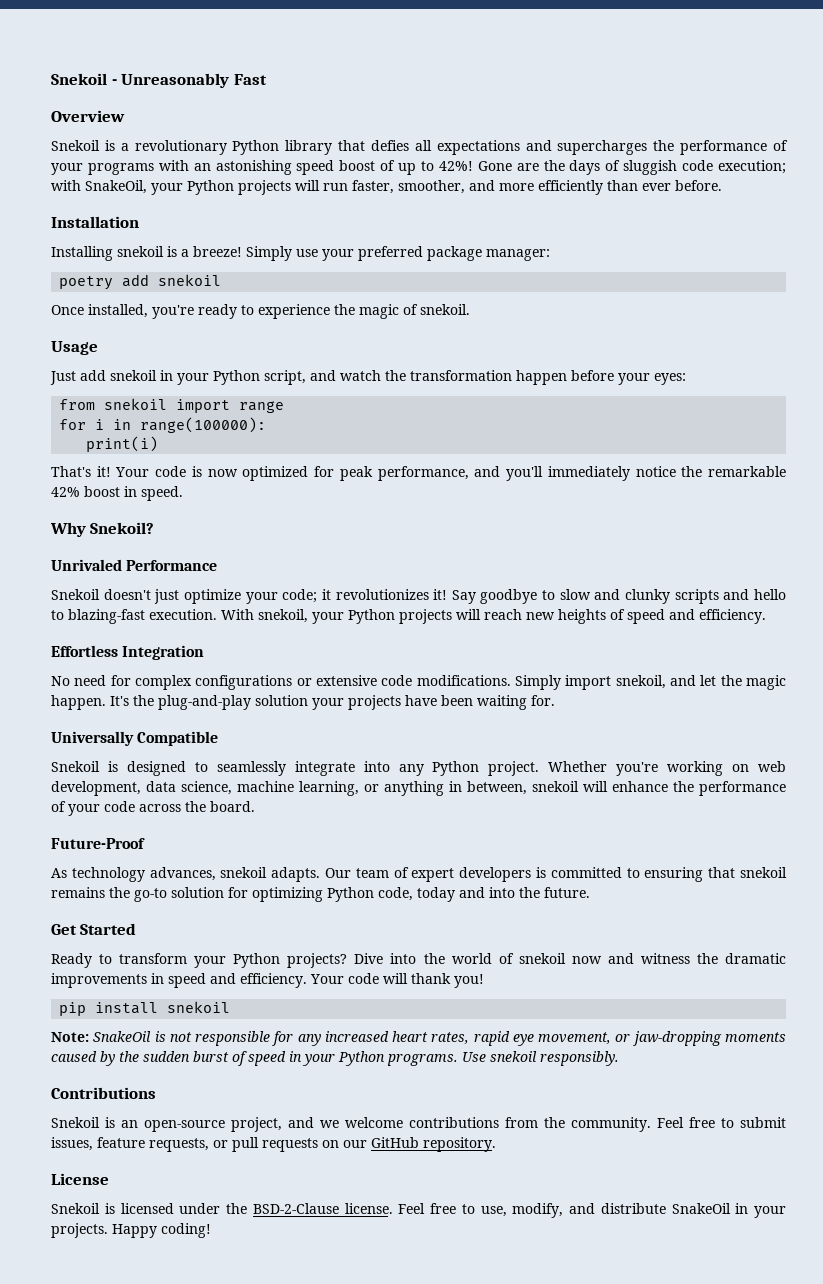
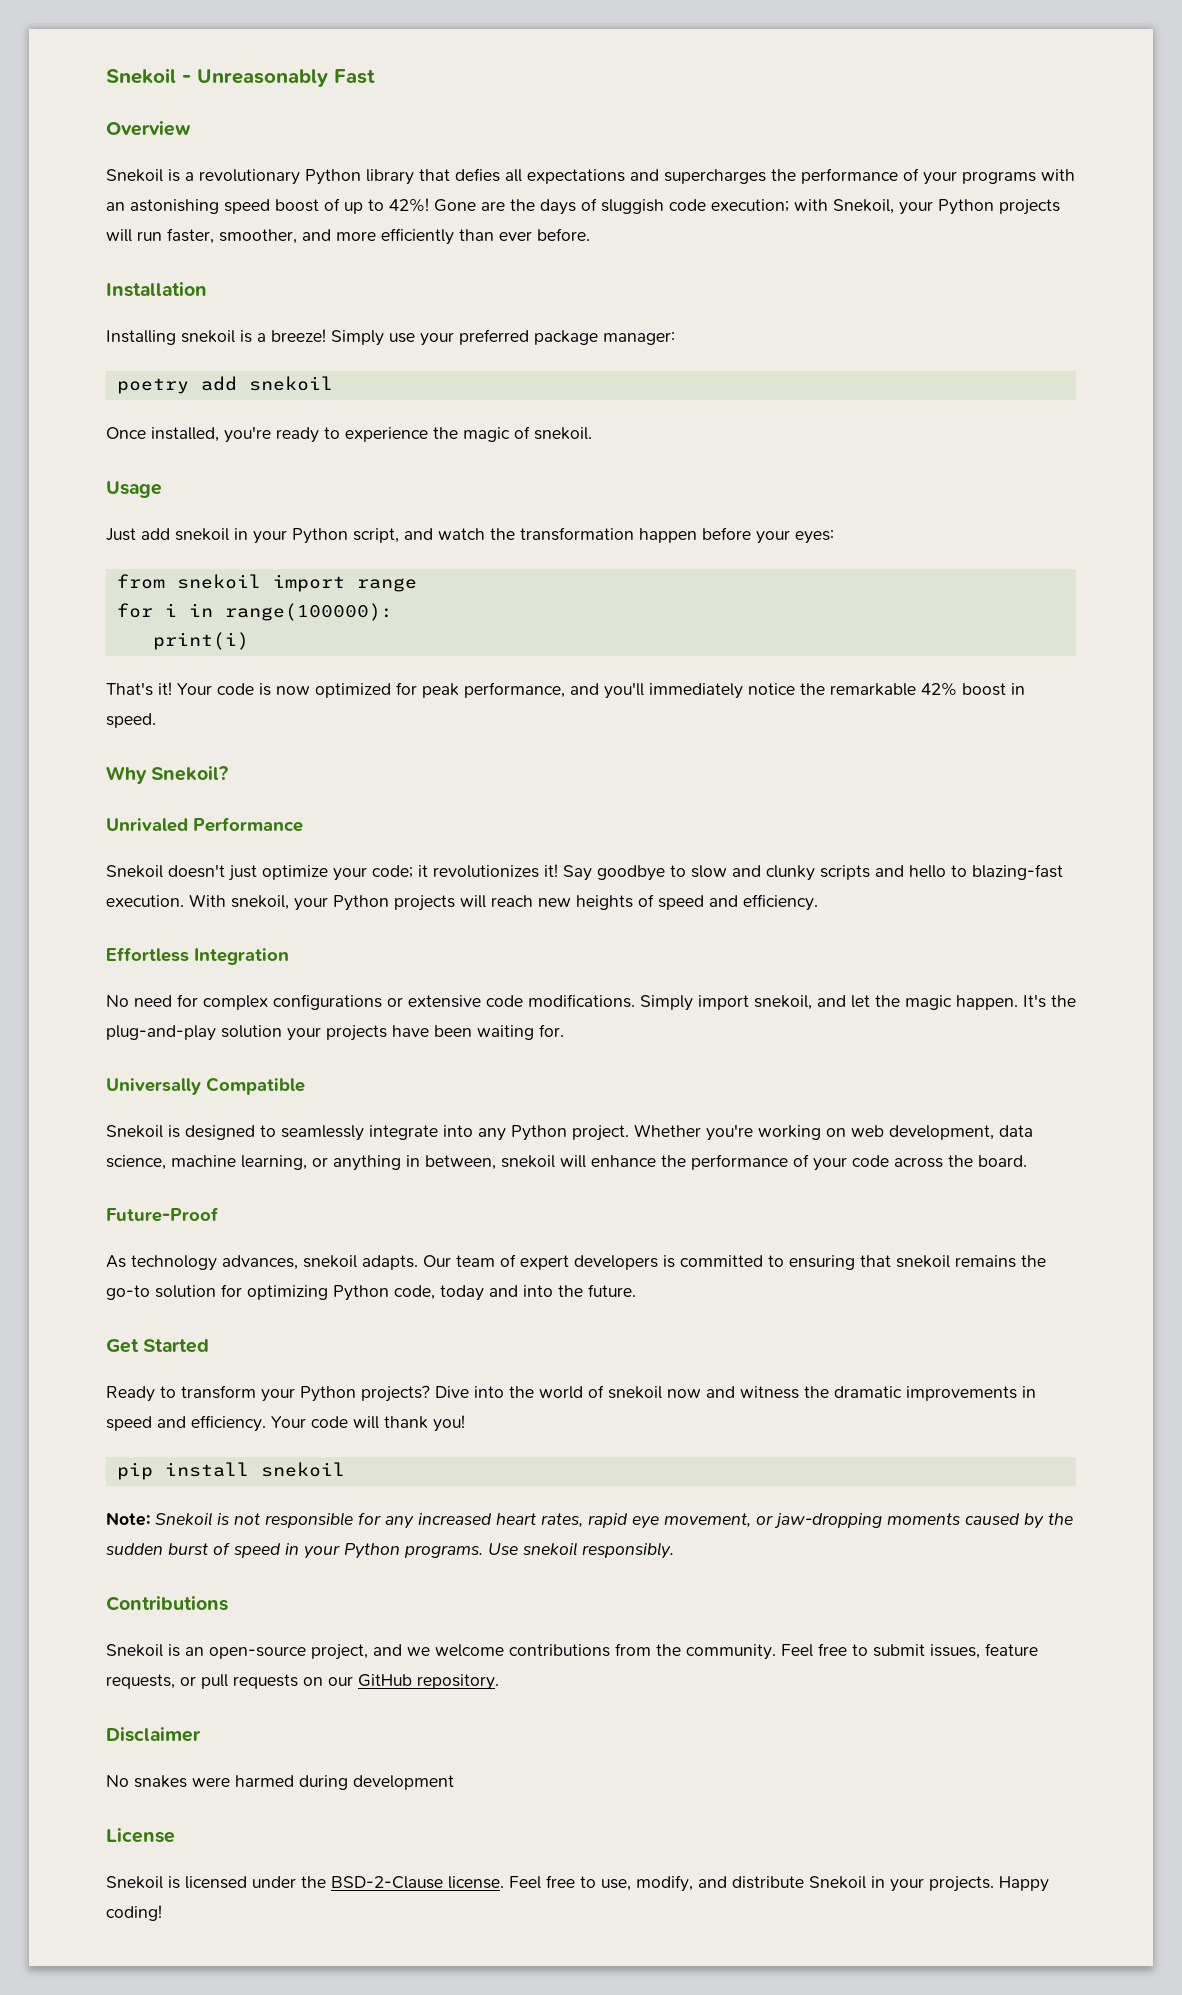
- Gone are the days of sluggish code execution; with SnakeOil, your Python projects will run faster, smoother, and more efficiently than ever before.
+ Gone are the days of sluggish code execution; with Snekoil, your Python projects will run faster, smoother, and more efficiently than ever before.
- Note: SnakeOil is not responsible for any increased heart rates, rapid eye movement, or jaw-dropping moments caused by the sudden burst of speed in your Python programs.
+ Note: Snekoil is not responsible for any increased heart rates, rapid eye movement, or jaw-dropping moments caused by the sudden burst of speed in your Python programs.
+ Disclaimer
+ No snakes were harmed during development
- Feel free to use, modify, and distribute SnakeOil in your projects.
+ Feel free to use, modify, and distribute Snekoil in your projects.

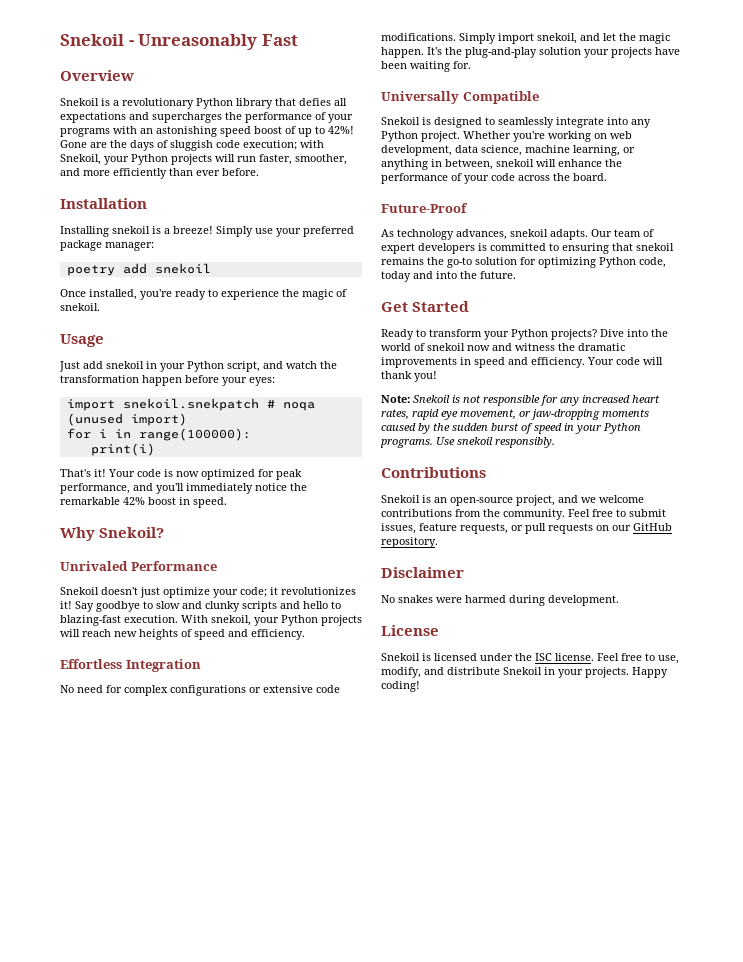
- from snekoil import range
+ import snekoil.snekpatch # noqa (unused import)
- pip install snekoil
- No snakes were harmed during development
+ No snakes were harmed during development.
- Snekoil is licensed under the BSD-2-Clause license.
+ Snekoil is licensed under the ISC license.

